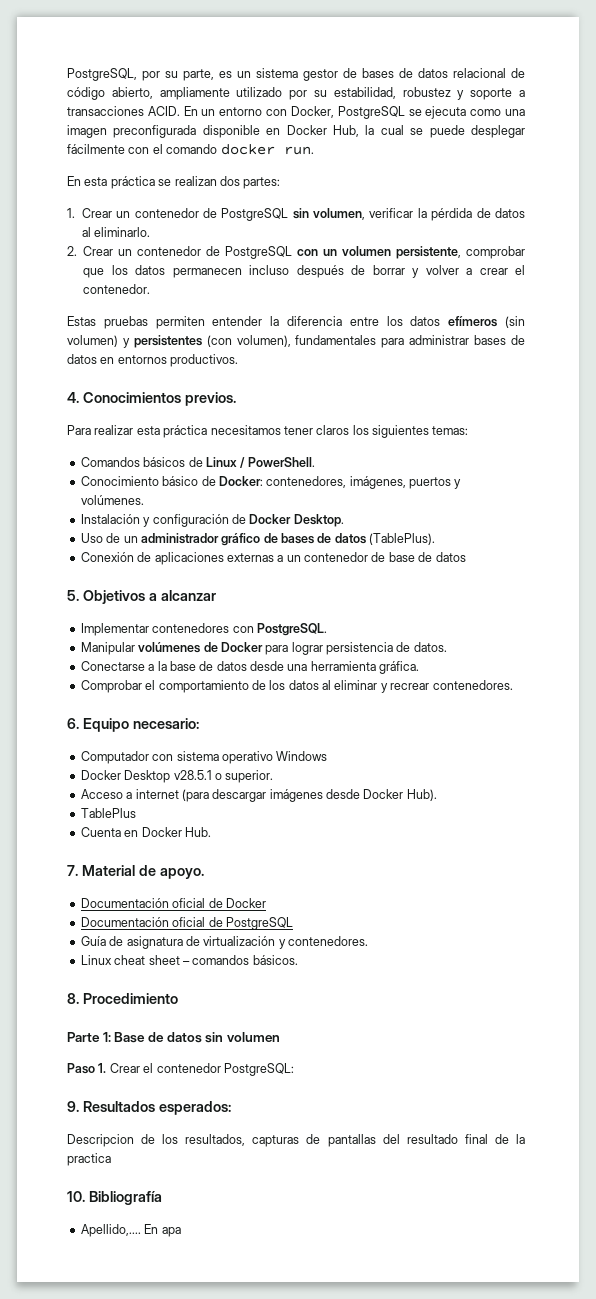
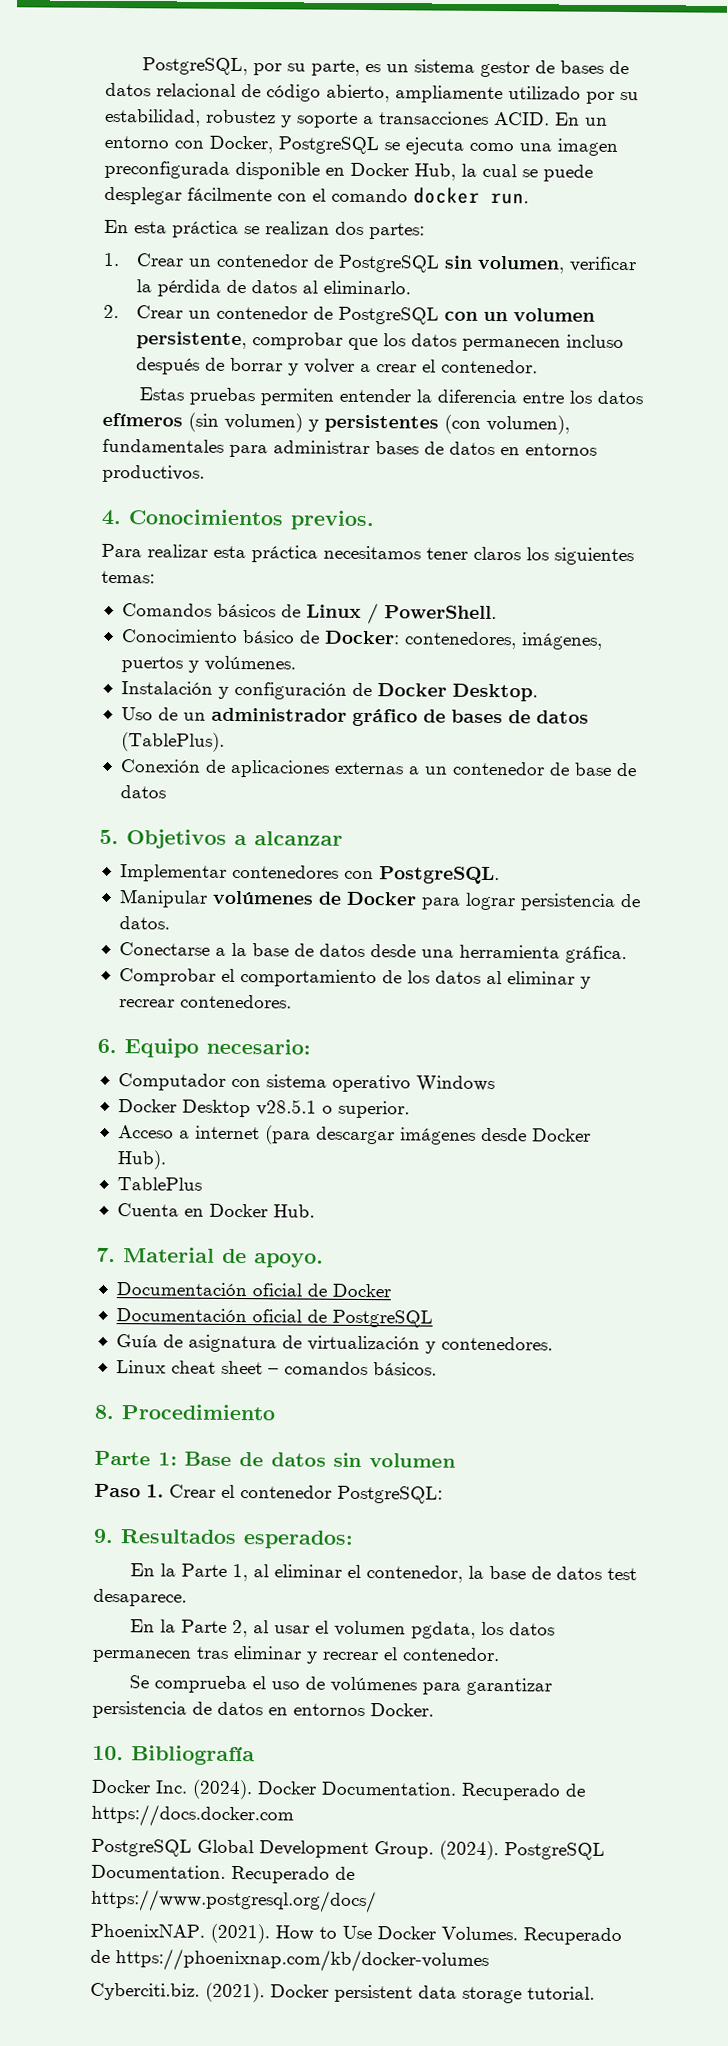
- Descripcion de los resultados, capturas de pantallas del resultado final de la practica
+ En la Parte 1, al eliminar el contenedor, la base de datos test desaparece.
+ En la Parte 2, al usar el volumen pgdata, los datos permanecen tras eliminar y recrear el contenedor.
+ Se comprueba el uso de volúmenes para garantizar persistencia de datos en entornos Docker.
  10. Bibliografía
- Apellido,.... En apa
+ Docker Inc. (2024). Docker Documentation. Recuperado de https://docs.docker.com
+ PostgreSQL Global Development Group. (2024). PostgreSQL Documentation. Recuperado de https://www.postgresql.org/docs/
+ PhoenixNAP. (2021). How to Use Docker Volumes. Recuperado de https://phoenixnap.com/kb/docker-volumes
+ Cyberciti.biz. (2021). Docker persistent data storage tutorial.

